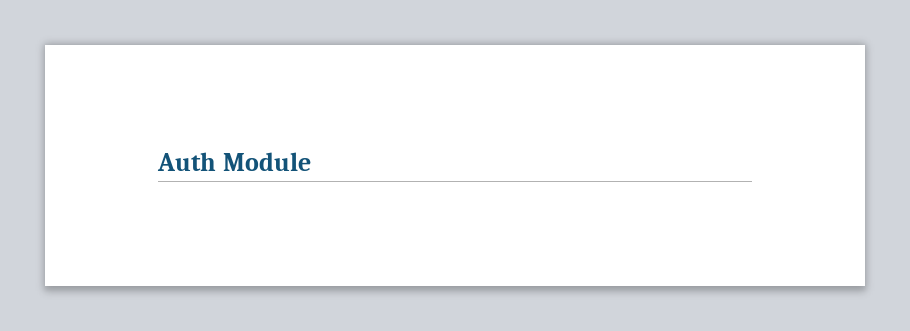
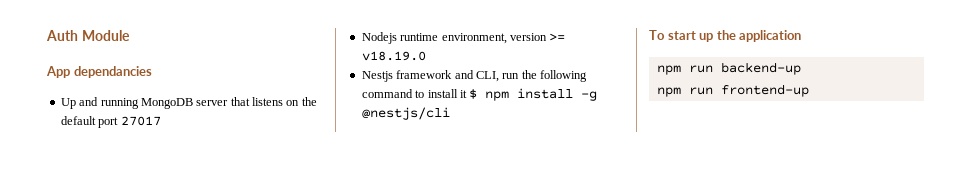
+ App dependancies
+ Up and running MongoDB server that listens on the default port 27017
+ Nodejs runtime environment, version >= v18.19.0
+ Nestjs framework and CLI, run the following command to install it $ npm install -g @nestjs/cli
+ To start up the application
+ npm run backend-up
+ npm run frontend-up

